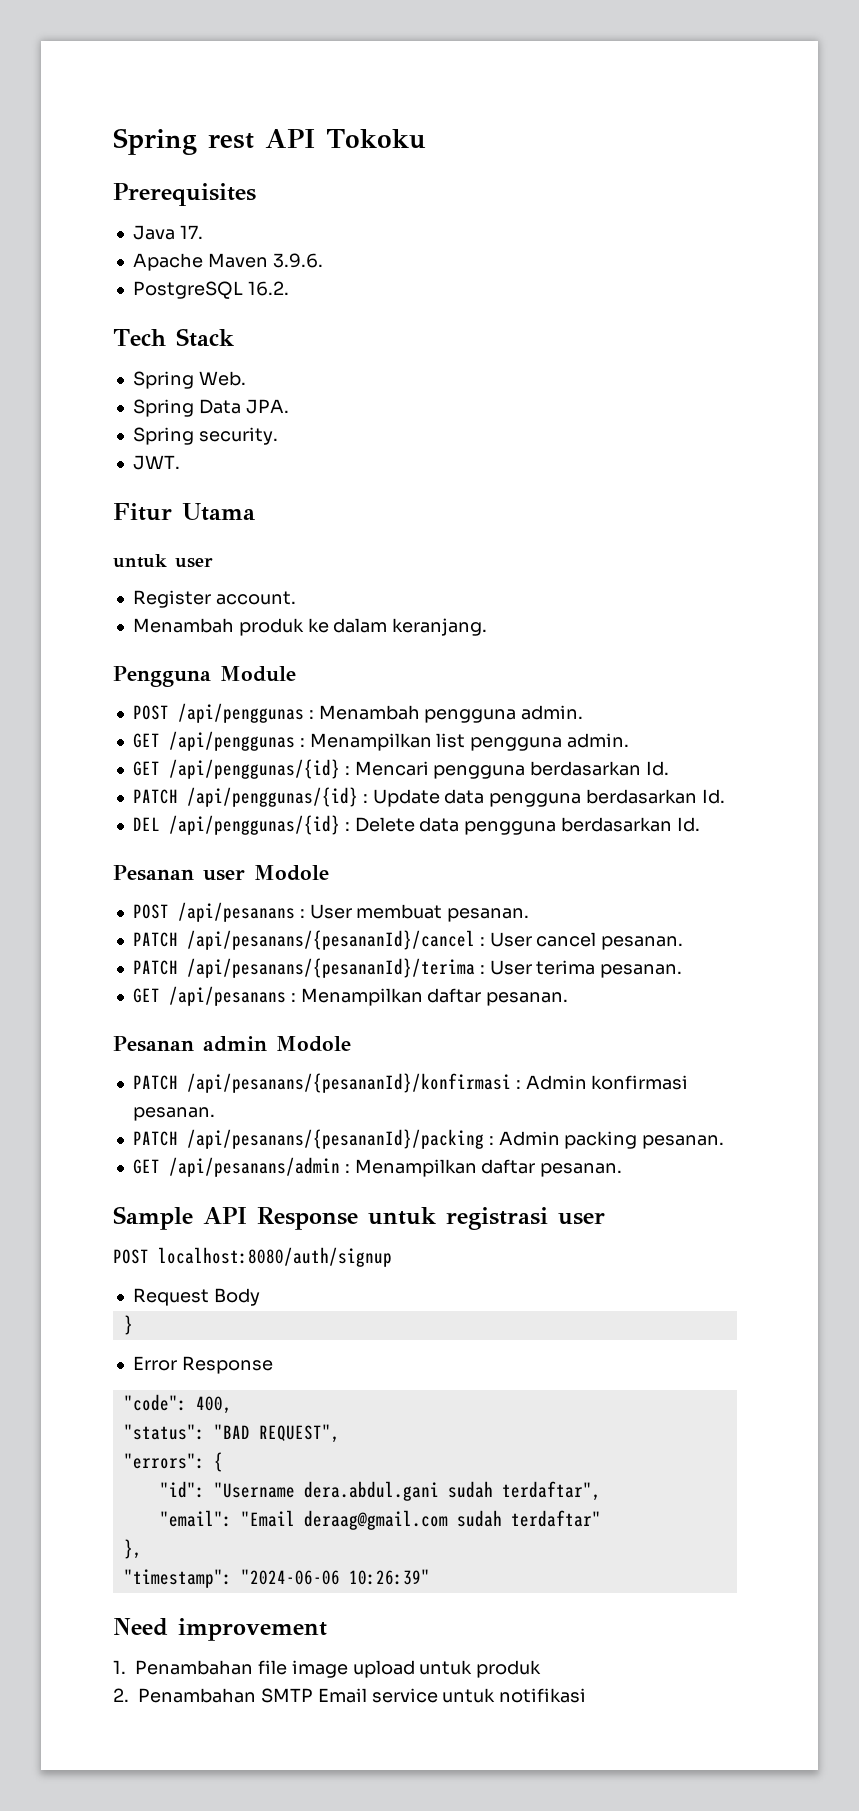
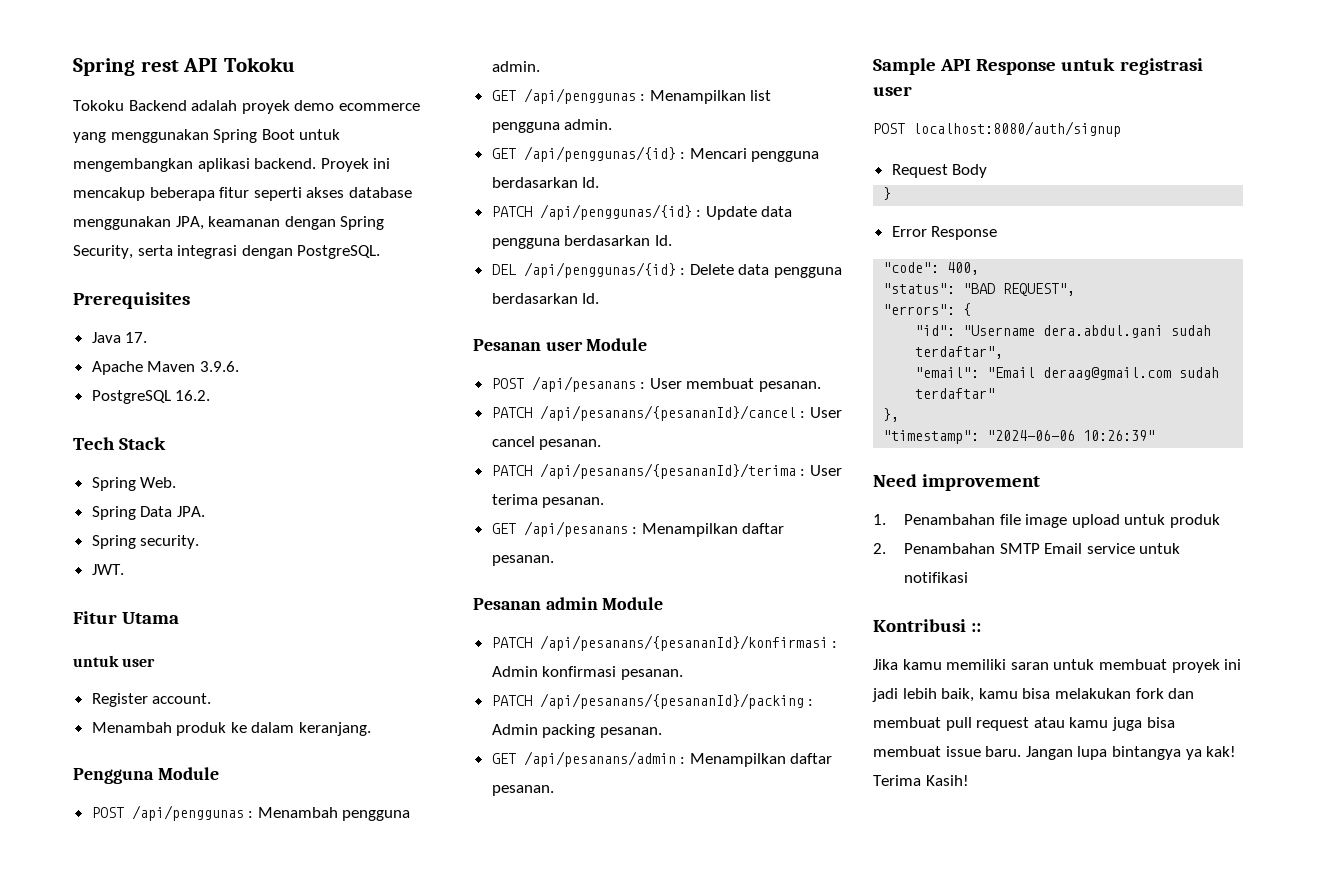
+ Tokoku Backend adalah proyek demo ecommerce yang menggunakan Spring Boot untuk mengembangkan aplikasi backend. Proyek ini mencakup beberapa fitur seperti akses database menggunakan JPA, keamanan dengan Spring Security, serta integrasi dengan PostgreSQL.
- Pesanan user Modole
+ Pesanan user Module
- Pesanan admin Modole
+ Pesanan admin Module
+ Kontribusi ::
+ Jika kamu memiliki saran untuk membuat proyek ini jadi lebih baik, kamu bisa melakukan fork dan membuat pull request atau kamu juga bisa membuat issue baru. Jangan lupa bintangya ya kak! Terima Kasih!

